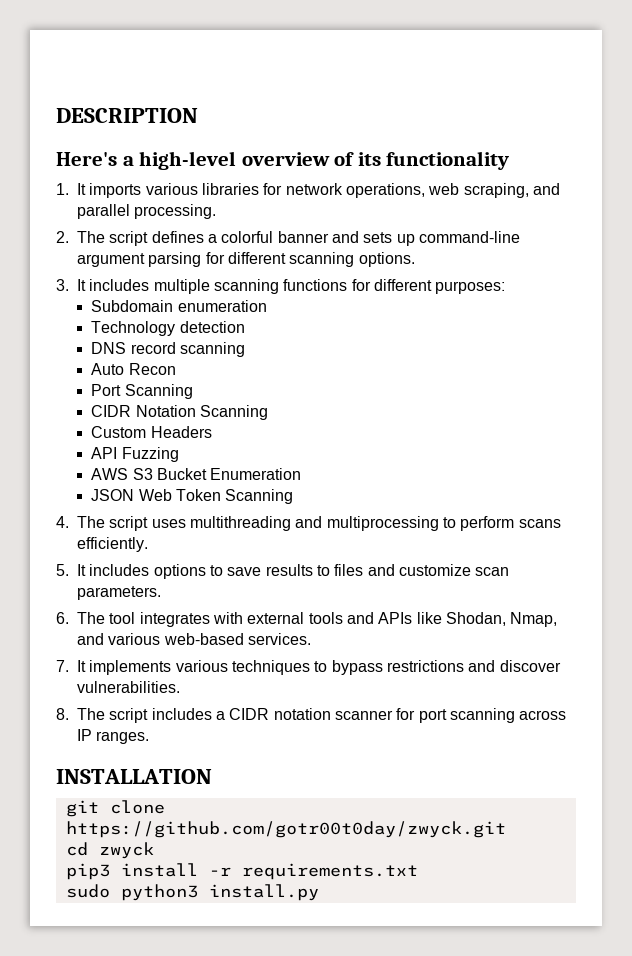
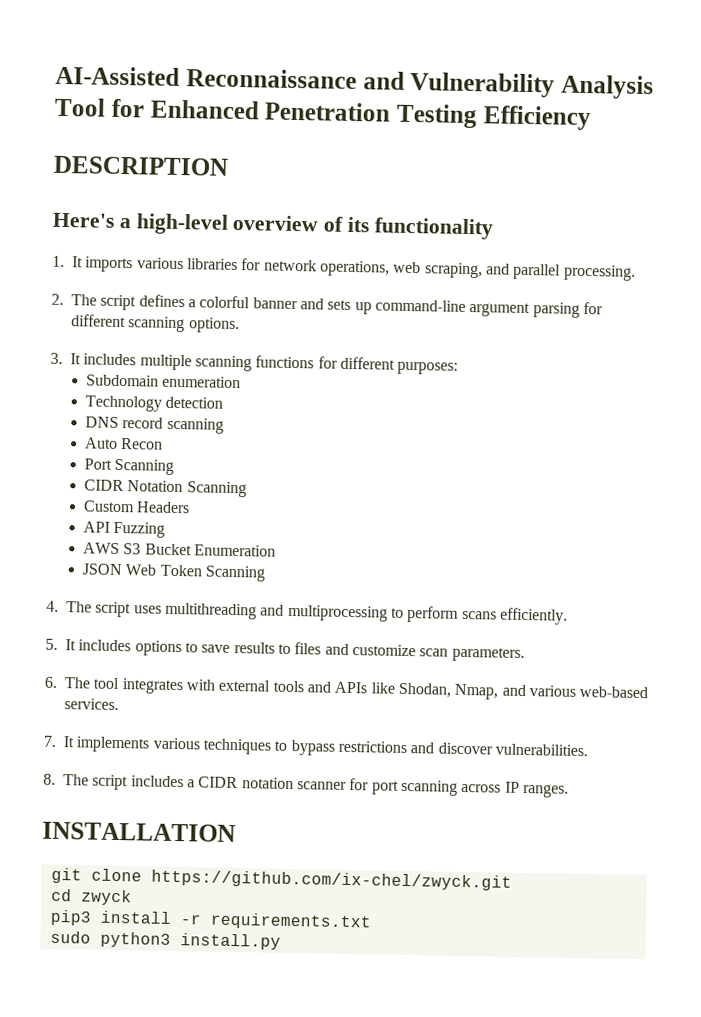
+ AI-Assisted Reconnaissance and Vulnerability Analysis Tool for Enhanced Penetration Testing Efficiency
- git clone https://github.com/gotr00t0day/zwyck.git
+ git clone https://github.com/ix-chel/zwyck.git

